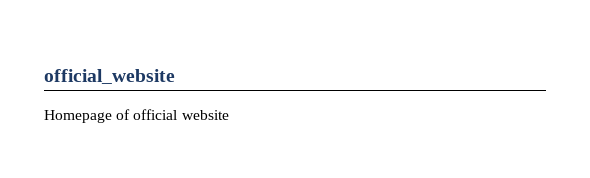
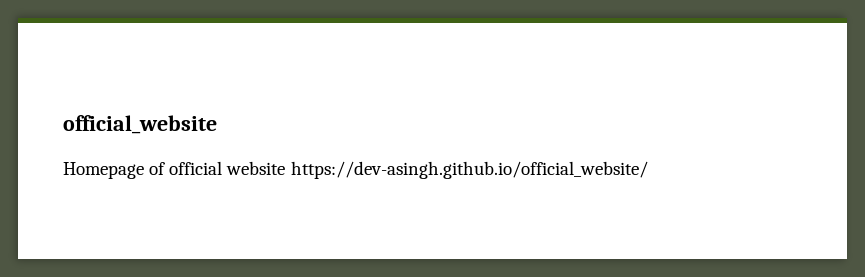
- Homepage of official website
+ Homepage of official website https://dev-asingh.github.io/official_website/

